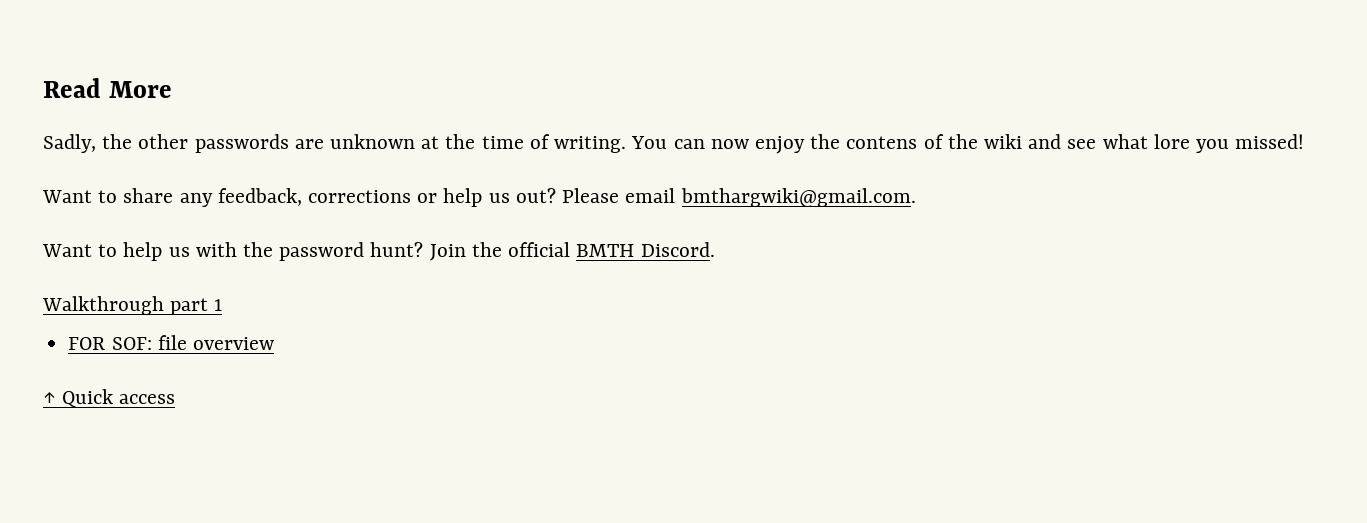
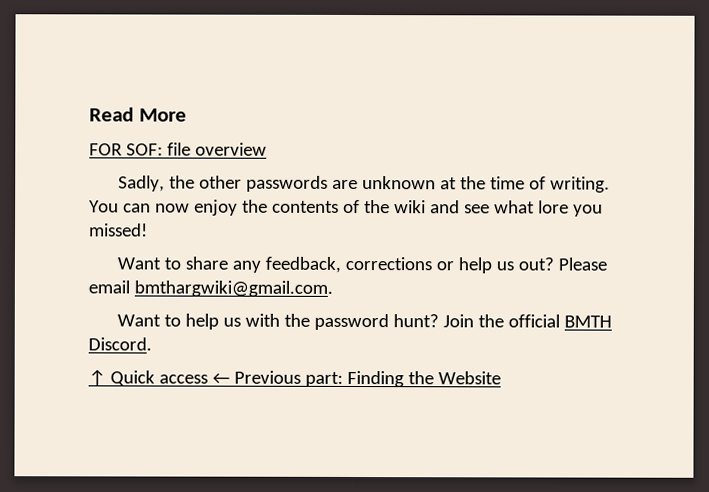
+ FOR SOF: file overview
- You can now enjoy the contens of the wiki and see what lore you missed!
+ You can now enjoy the contents of the wiki and see what lore you missed!
- Walkthrough part 1
- FOR SOF: file overview
- ↑ Quick access
+ ↑ Quick access ← Previous part: Finding the Website

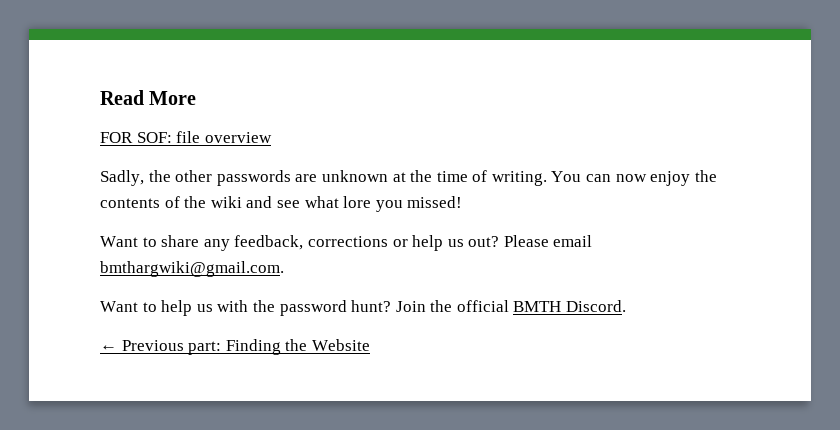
- ↑ Quick access ← Previous part: Finding the Website
+ ← Previous part: Finding the Website

